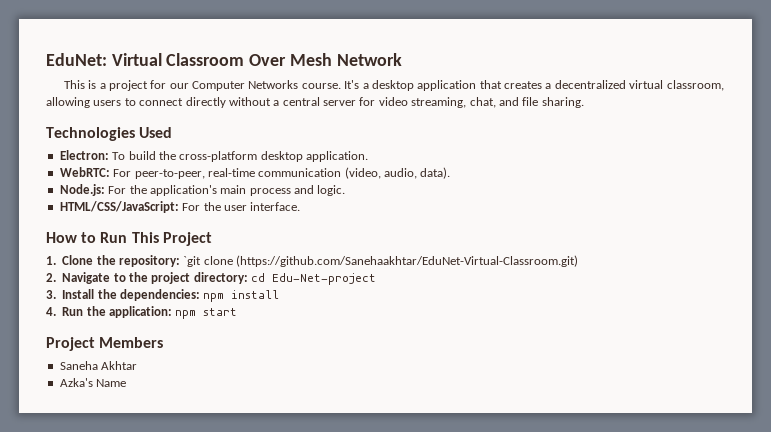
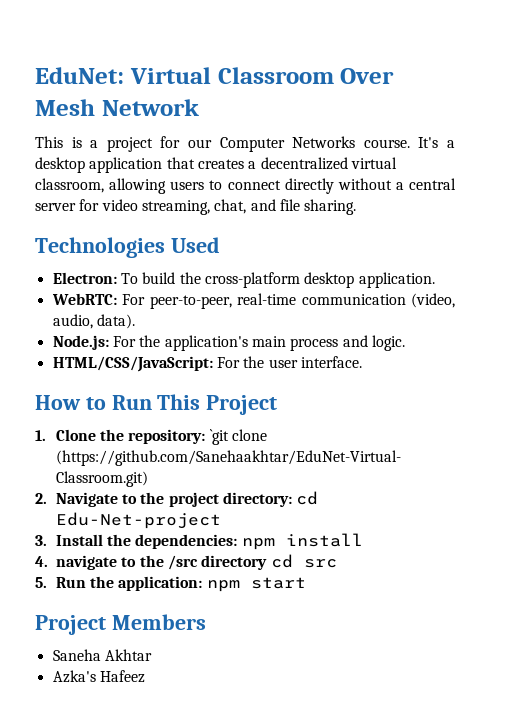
- 4. Run the application: npm start
+ 4. navigate to the /src directory cd src
+ 5. Run the application: npm start
- Azka's Name
+ Azka's Hafeez

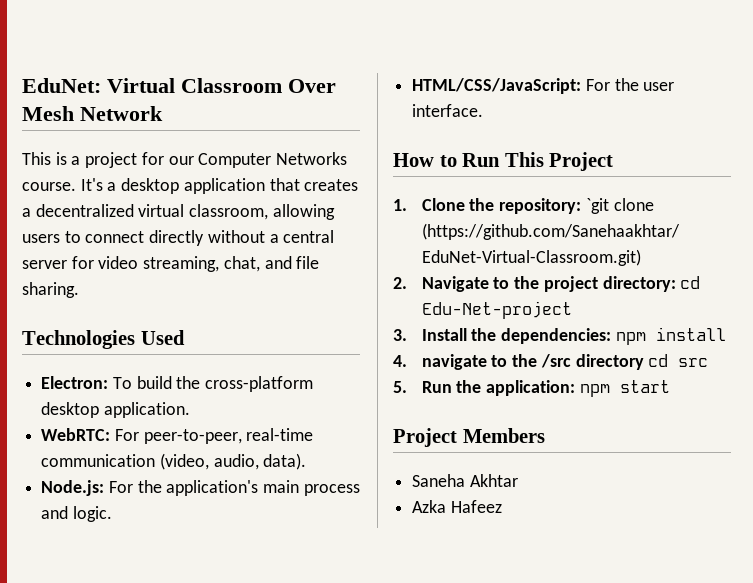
- Azka's Hafeez
+ Azka Hafeez

